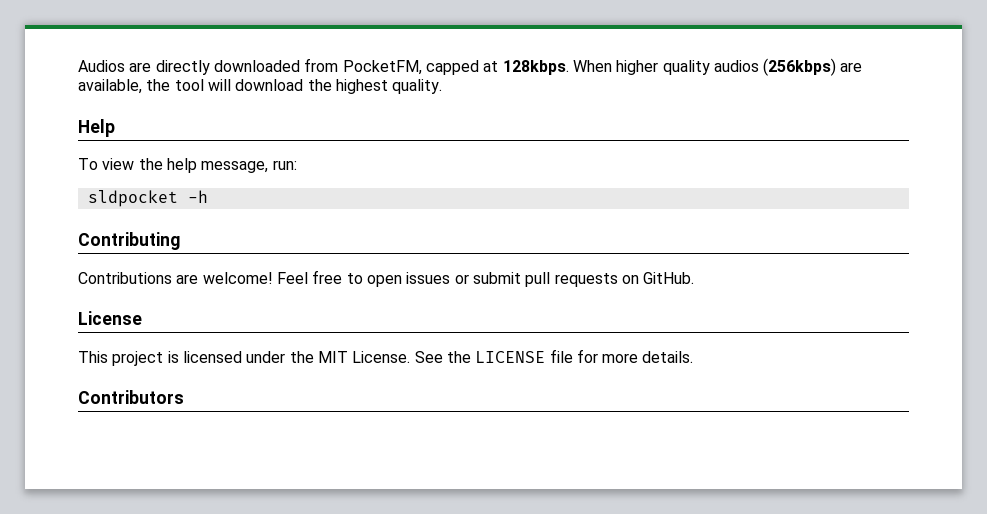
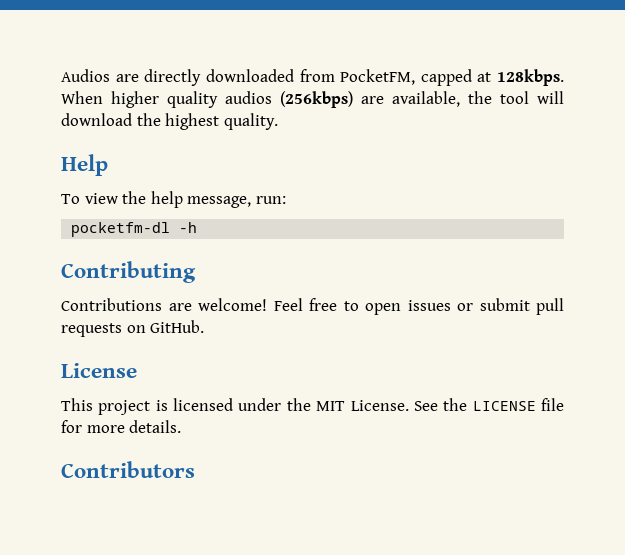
- sldpocket -h
+ pocketfm-dl -h

